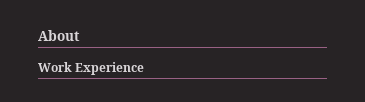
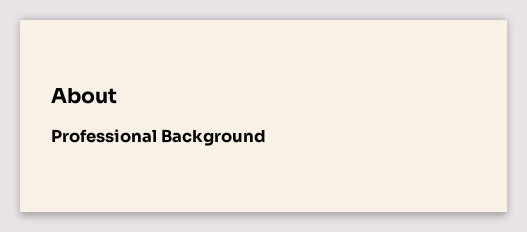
- Work Experience
+ Professional Background

